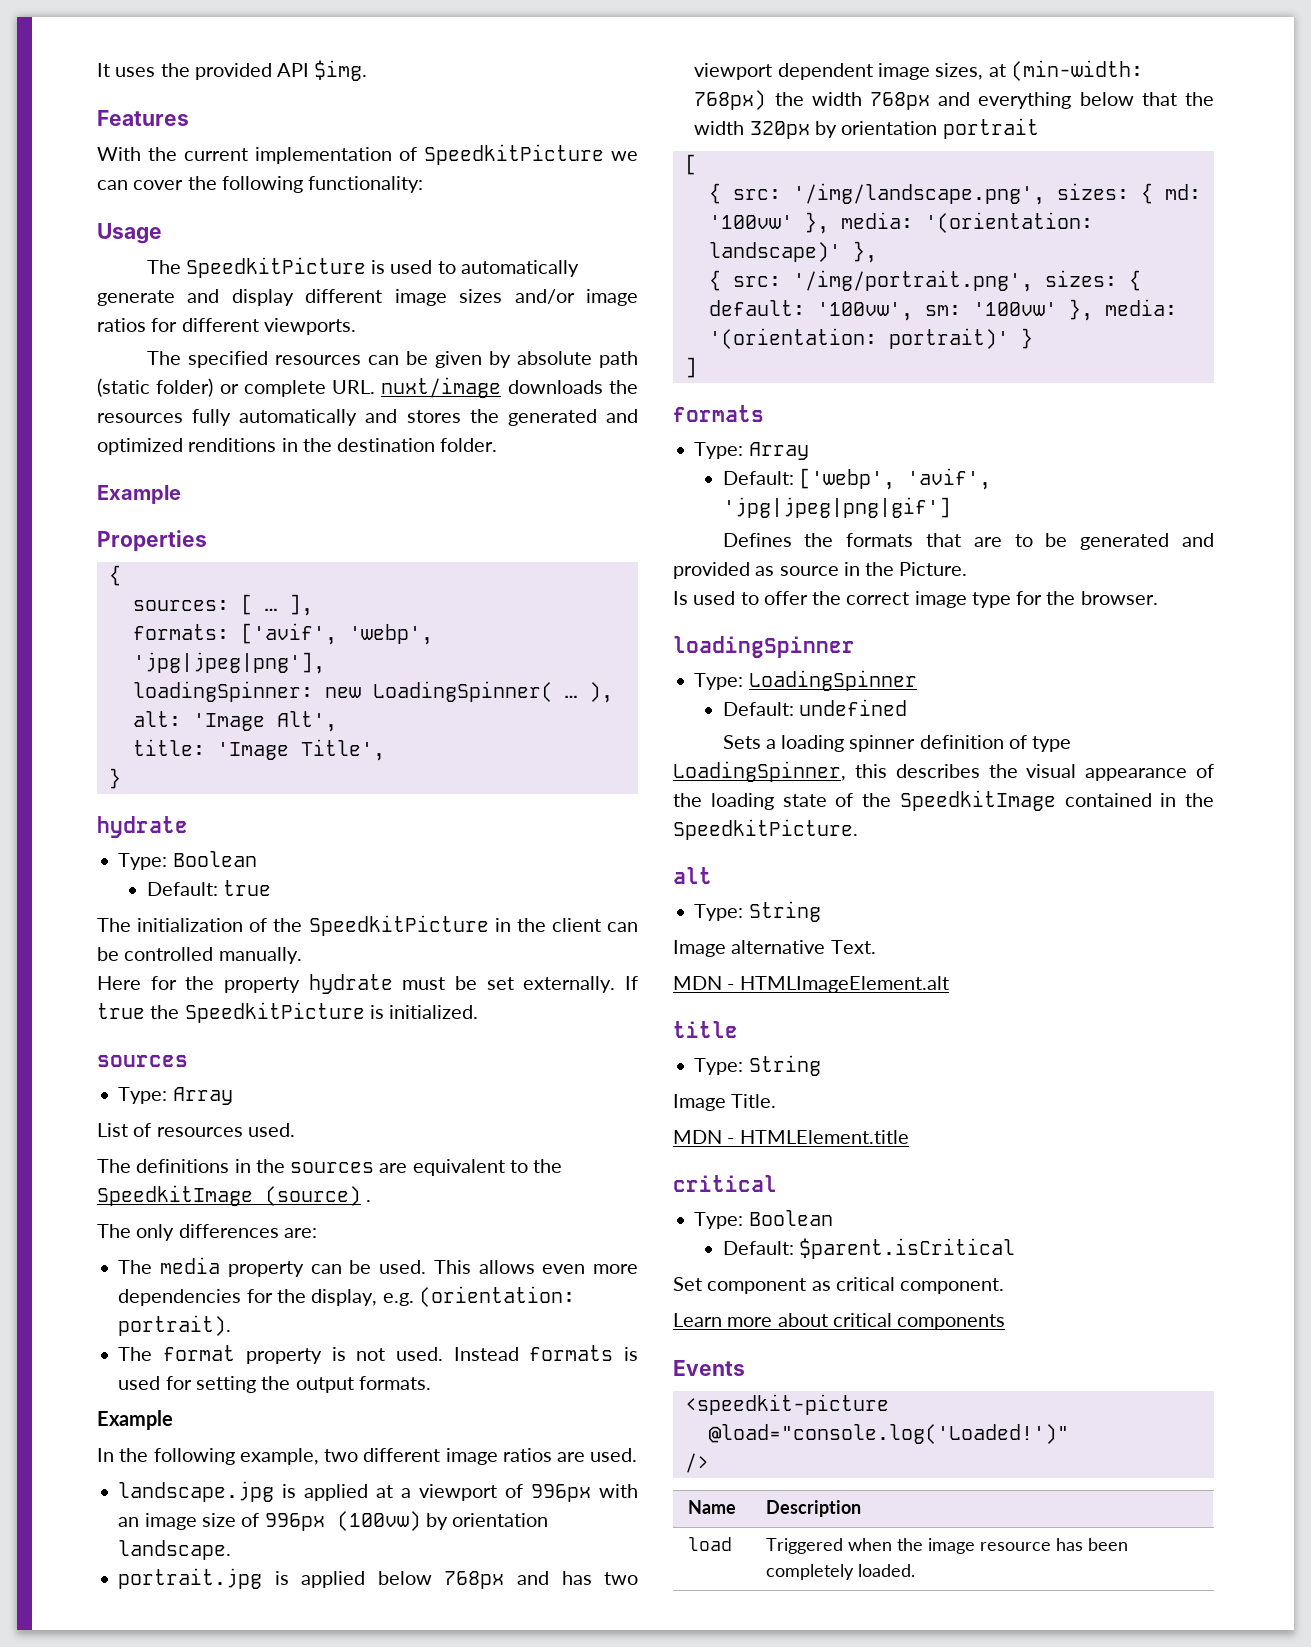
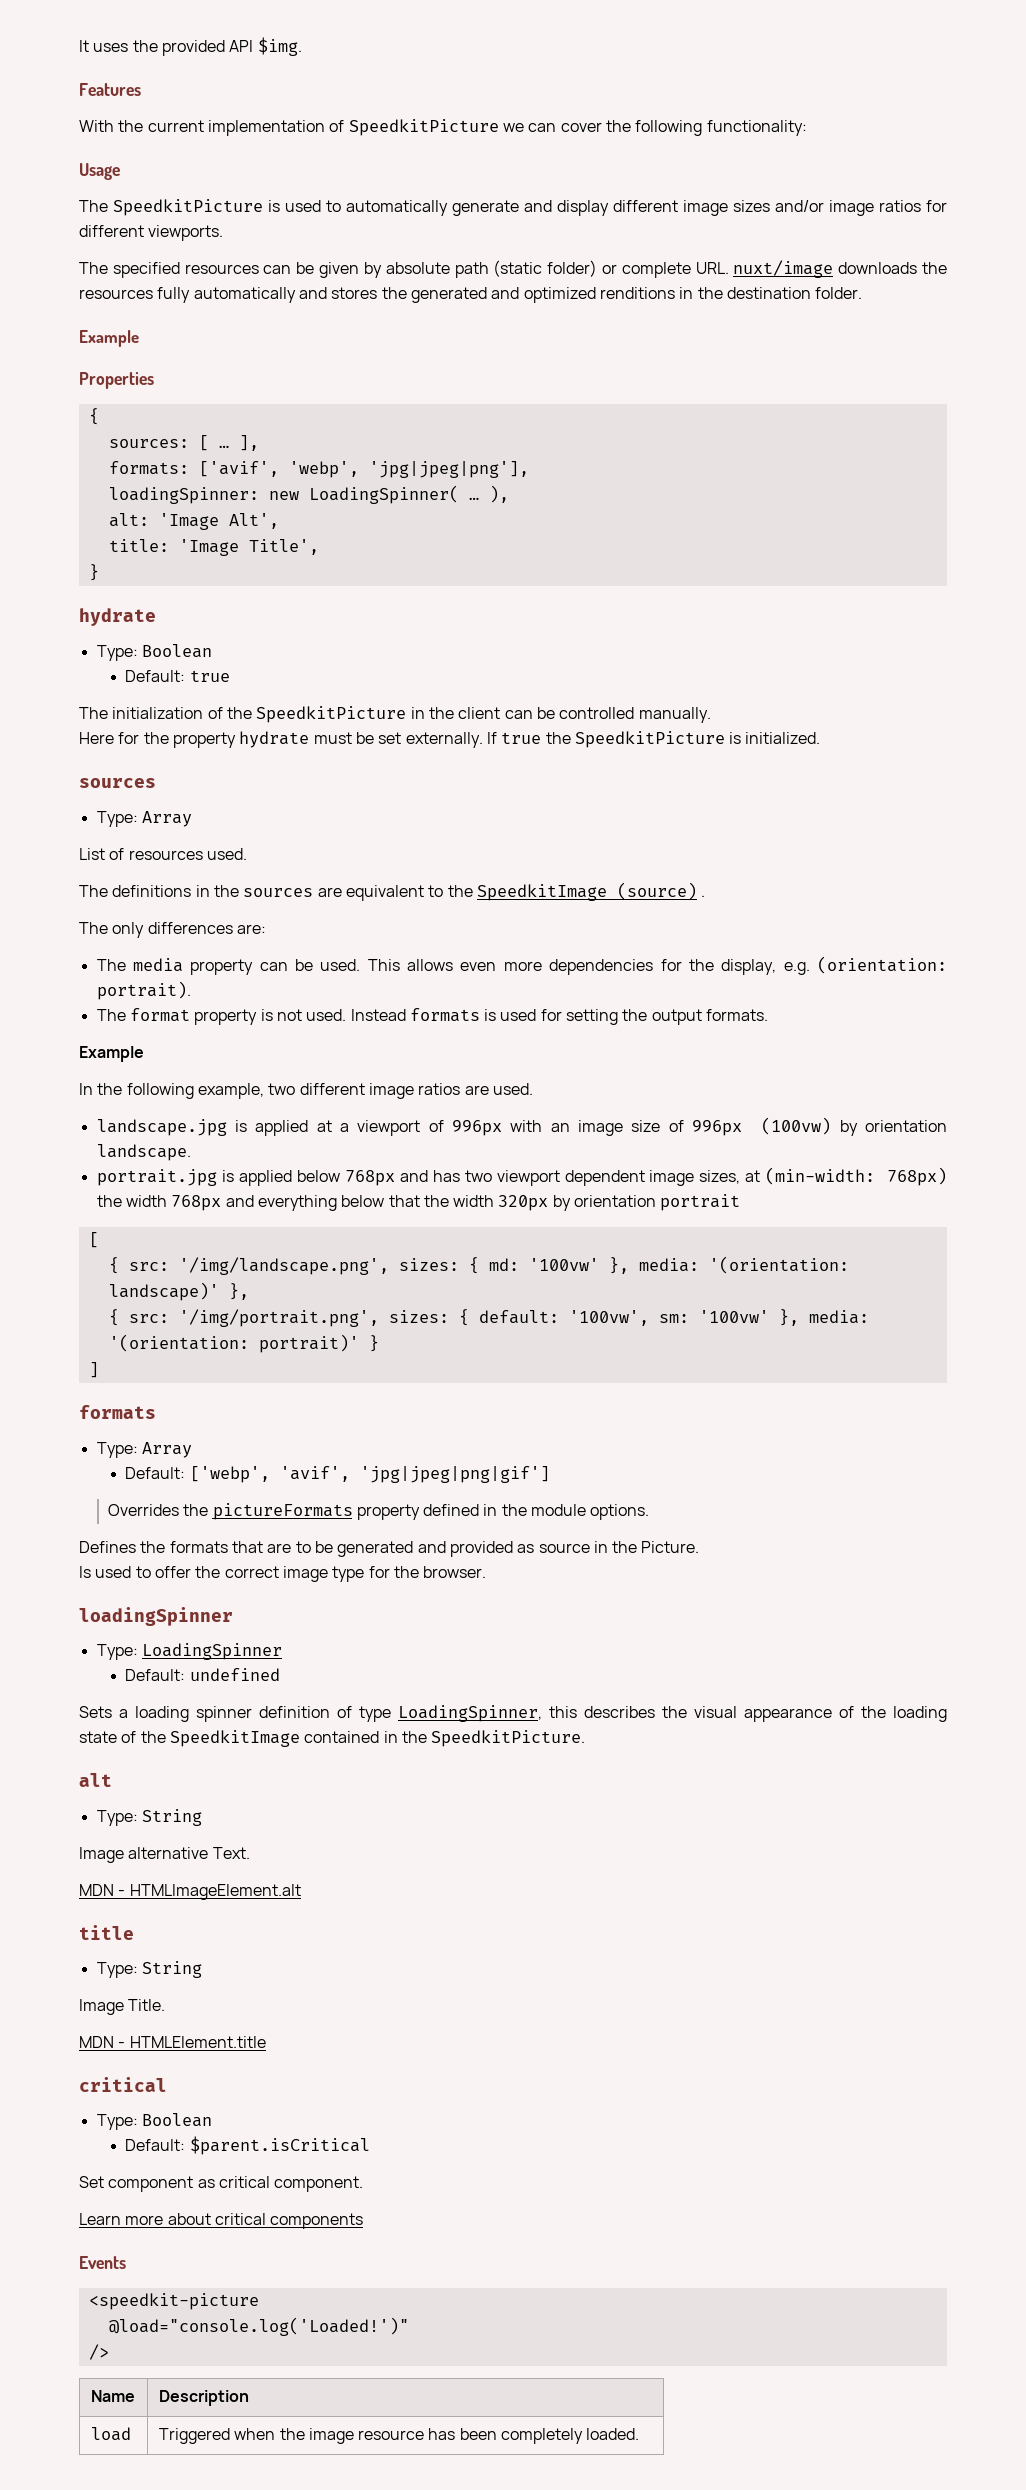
+ Overrides the pictureFormats property defined in the module options.

